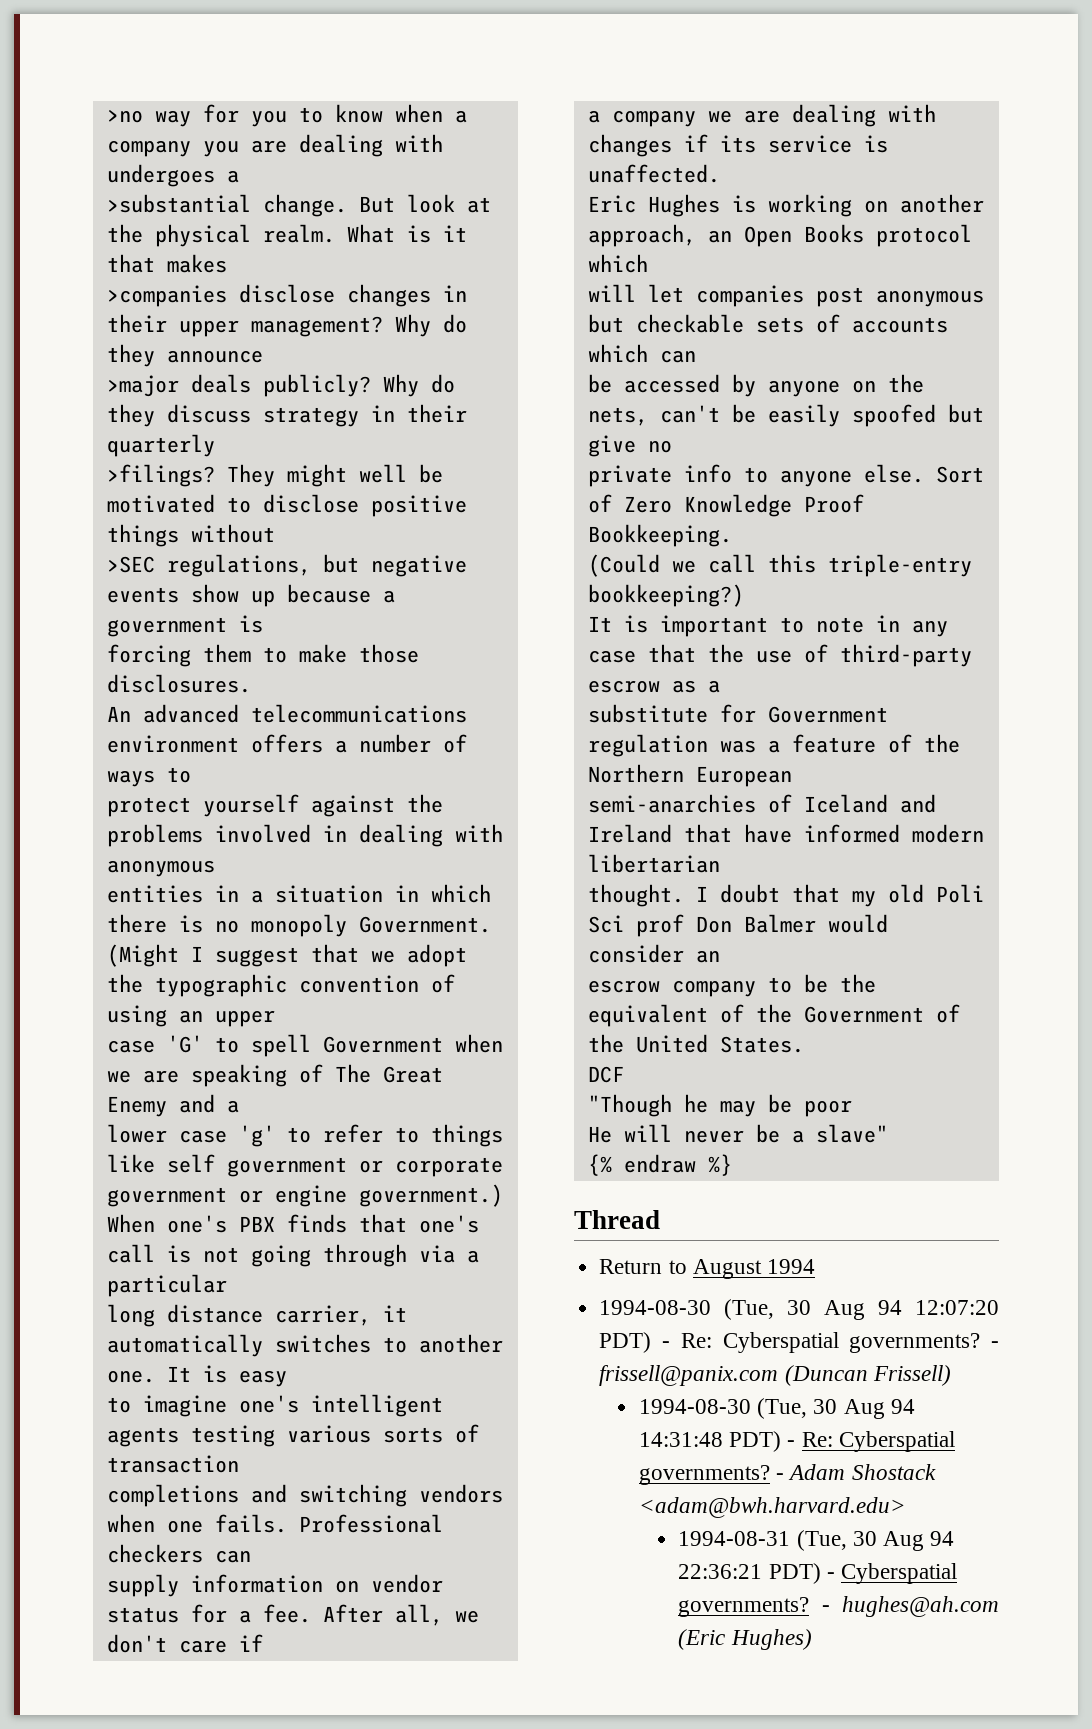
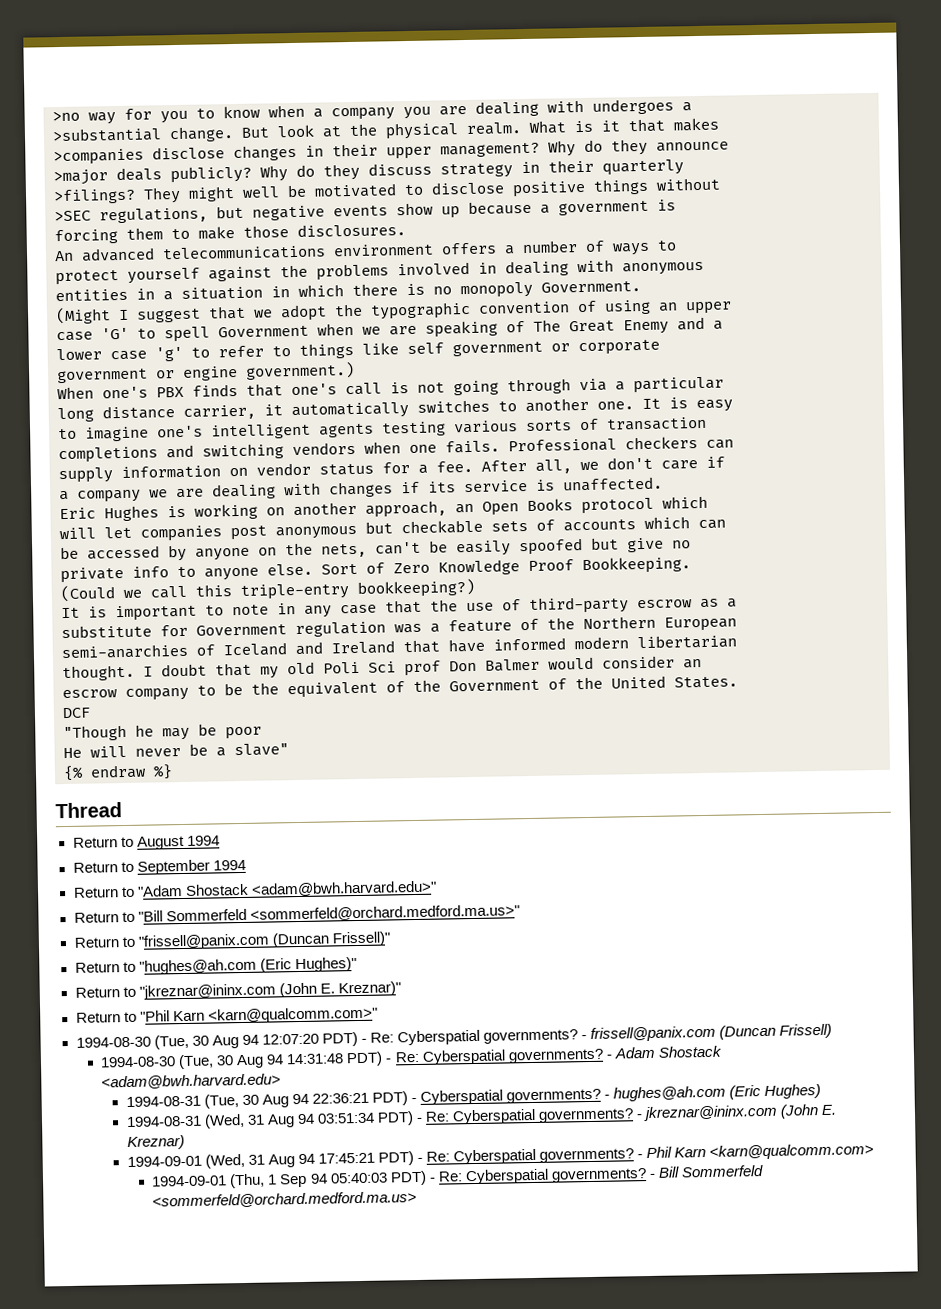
+ Return to September 1994
+ Return to "Adam Shostack <adam@bwh.harvard.edu>"
+ Return to "Bill Sommerfeld <sommerfeld@orchard.medford.ma.us>"
+ Return to "frissell@panix.com (Duncan Frissell)"
+ Return to "hughes@ah.com (Eric Hughes)"
+ Return to "jkreznar@ininx.com (John E. Kreznar)"
+ Return to "Phil Karn <karn@qualcomm.com>"
+ 1994-08-31 (Wed, 31 Aug 94 03:51:34 PDT) - Re: Cyberspatial governments? - jkreznar@ininx.com (John E. Kreznar)
+ 1994-09-01 (Wed, 31 Aug 94 17:45:21 PDT) - Re: Cyberspatial governments? - Phil Karn <karn@qualcomm.com>
+ 1994-09-01 (Thu, 1 Sep 94 05:40:03 PDT) - Re: Cyberspatial governments? - Bill Sommerfeld <sommerfeld@orchard.medford.ma.us>

